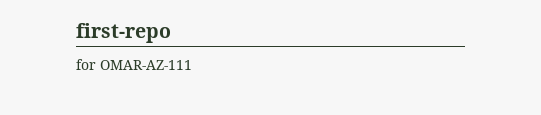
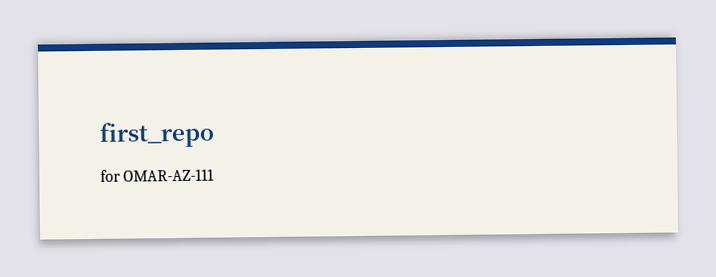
- first-repo
+ first_repo

